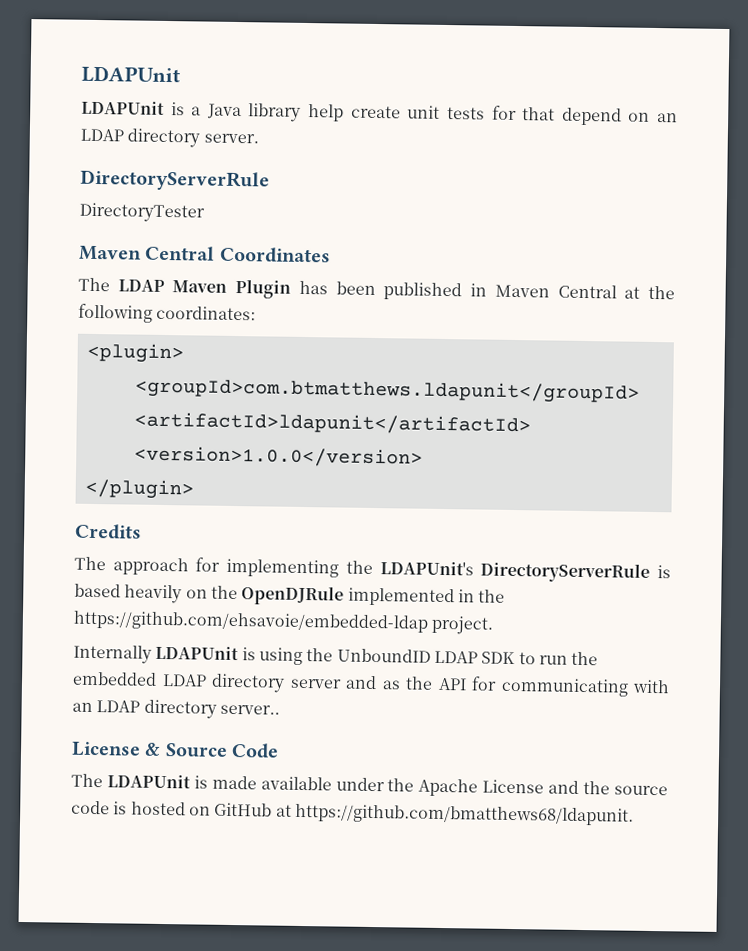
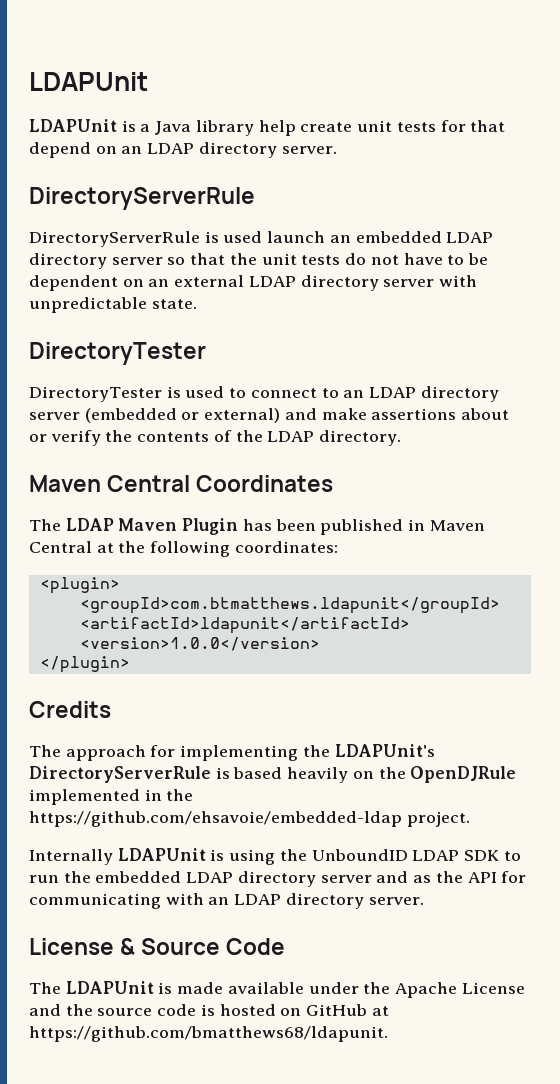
+ DirectoryServerRule is used launch an embedded LDAP directory server so that the unit tests do not have to be dependent on an external LDAP directory server with unpredictable state.
  DirectoryTester
+ DirectoryTester is used to connect to an LDAP directory server (embedded or external) and make assertions about or verify the contents of the LDAP directory.
- Internally LDAPUnit is using the UnboundID LDAP SDK to run the embedded LDAP directory server and as the API for communicating with an LDAP directory server..
+ Internally LDAPUnit is using the UnboundID LDAP SDK to run the embedded LDAP directory server and as the API for communicating with an LDAP directory server.

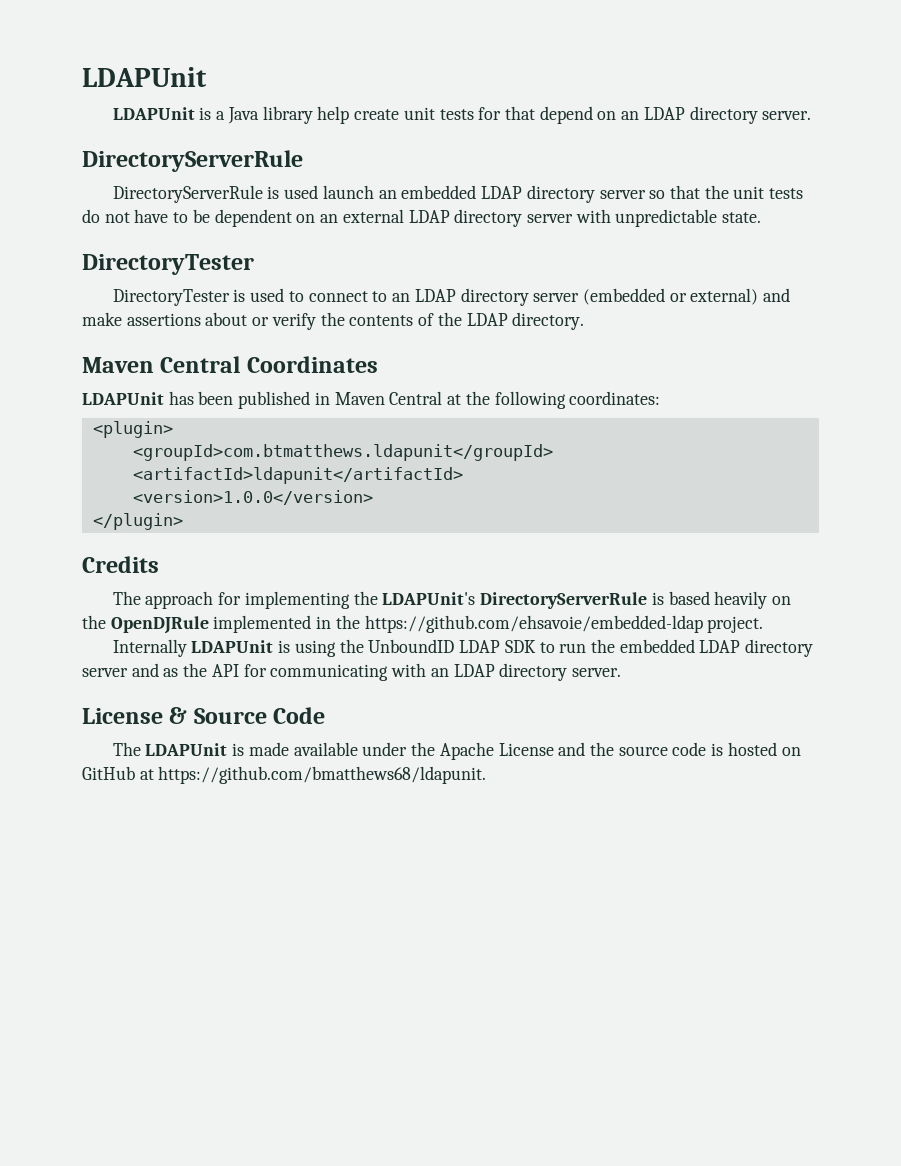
- The LDAP Maven Plugin has been published in Maven Central at the following coordinates:
+ LDAPUnit has been published in Maven Central at the following coordinates:

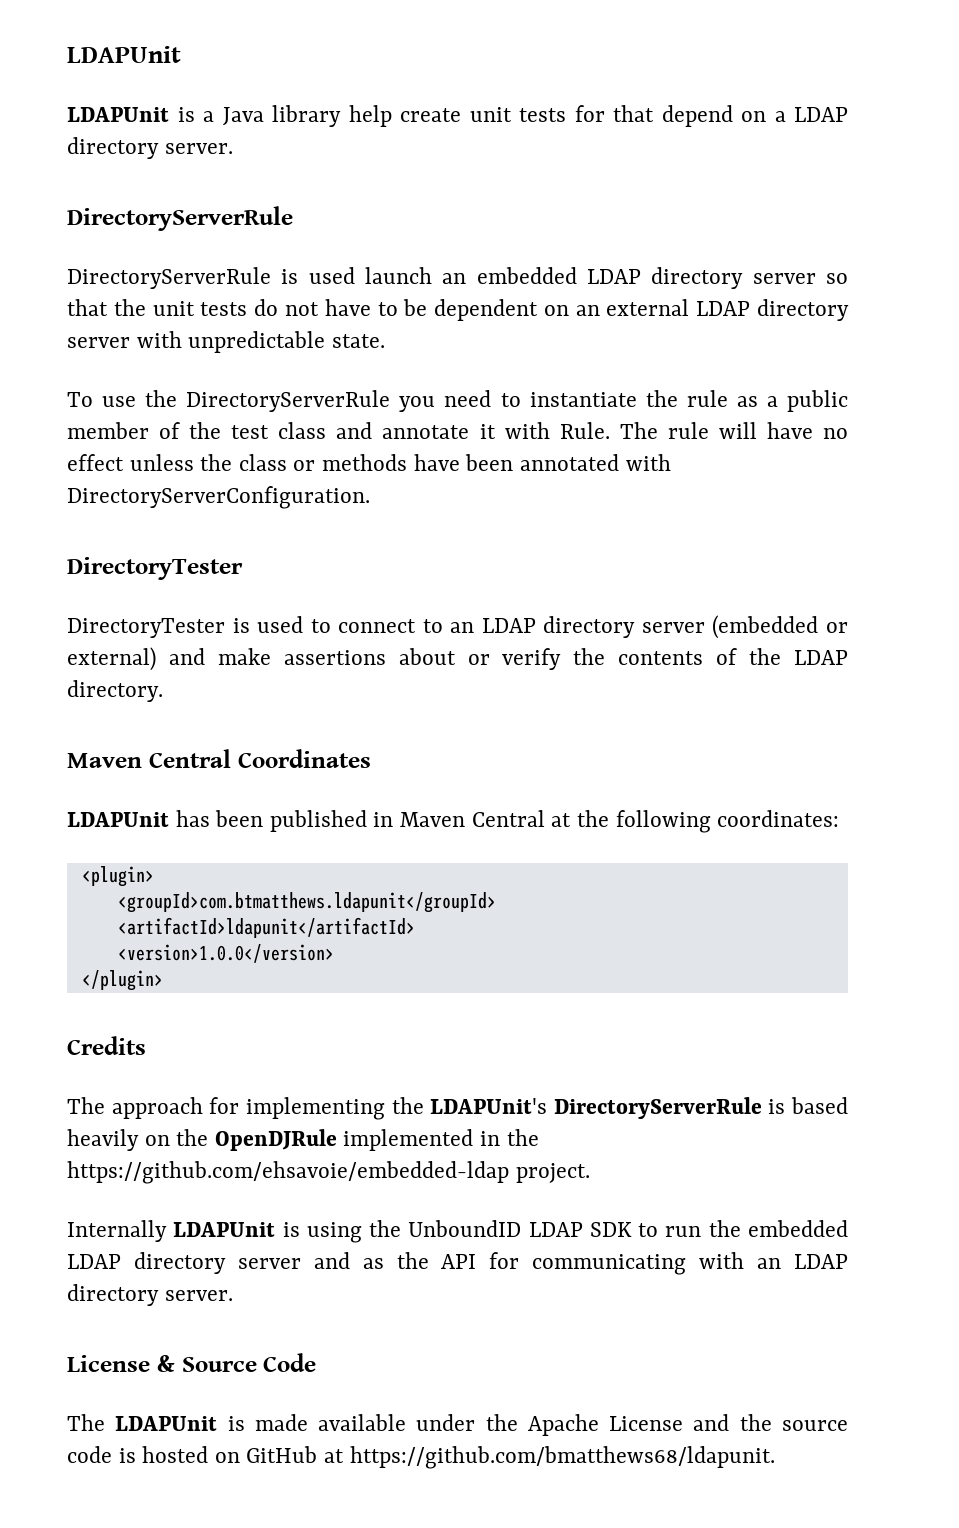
- LDAPUnit is a Java library help create unit tests for that depend on an LDAP directory server.
+ LDAPUnit is a Java library help create unit tests for that depend on a LDAP directory server.
+ To use the DirectoryServerRule you need to instantiate the rule as a public member of the test class and annotate it with Rule. The rule will have no effect unless the class or methods have been annotated with DirectoryServerConfiguration.

